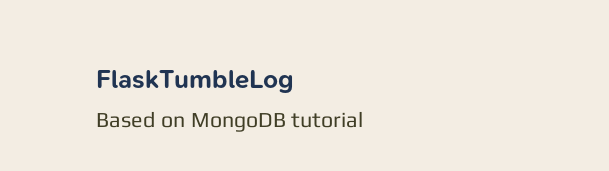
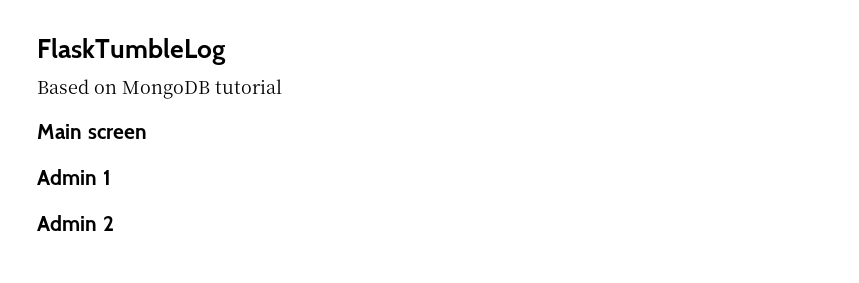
+ Main screen
+ Admin 1
+ Admin 2

